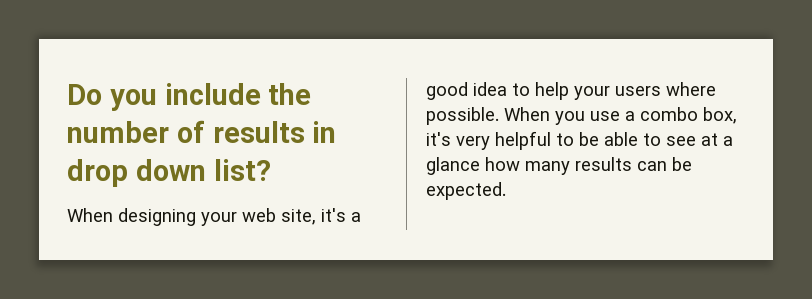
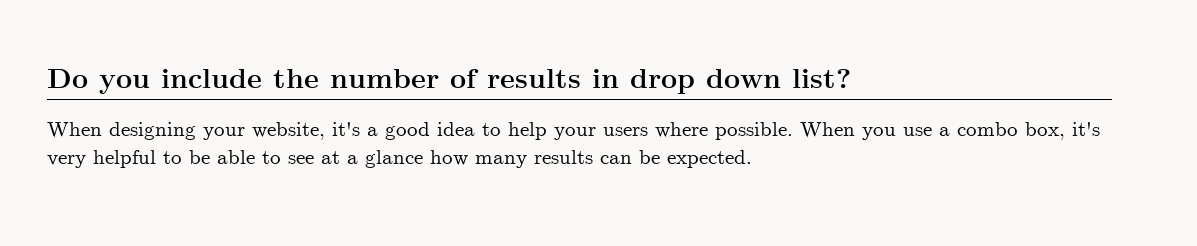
- When designing your web site, it's a good idea to help your users where possible.
+ When designing your website, it's a good idea to help your users where possible.

